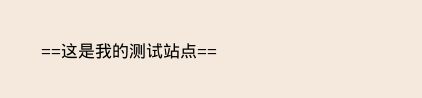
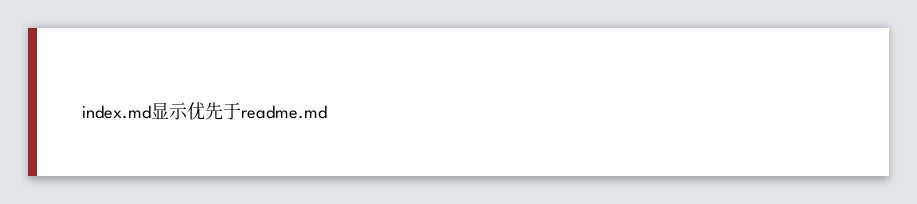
- ==这是我的测试站点==
+ index.md显示优先于readme.md

